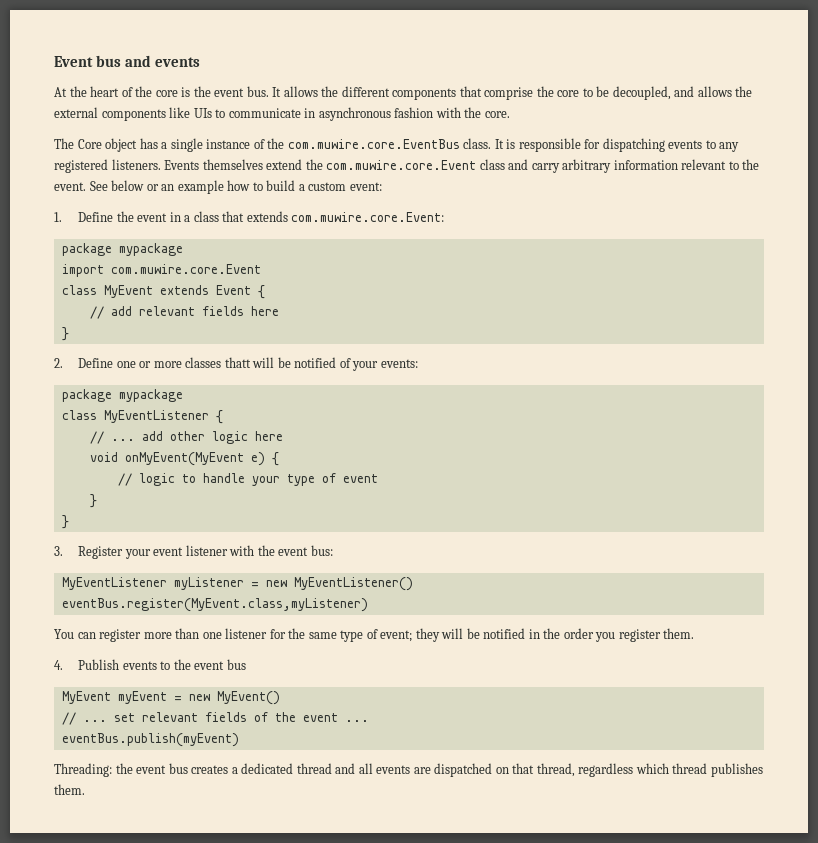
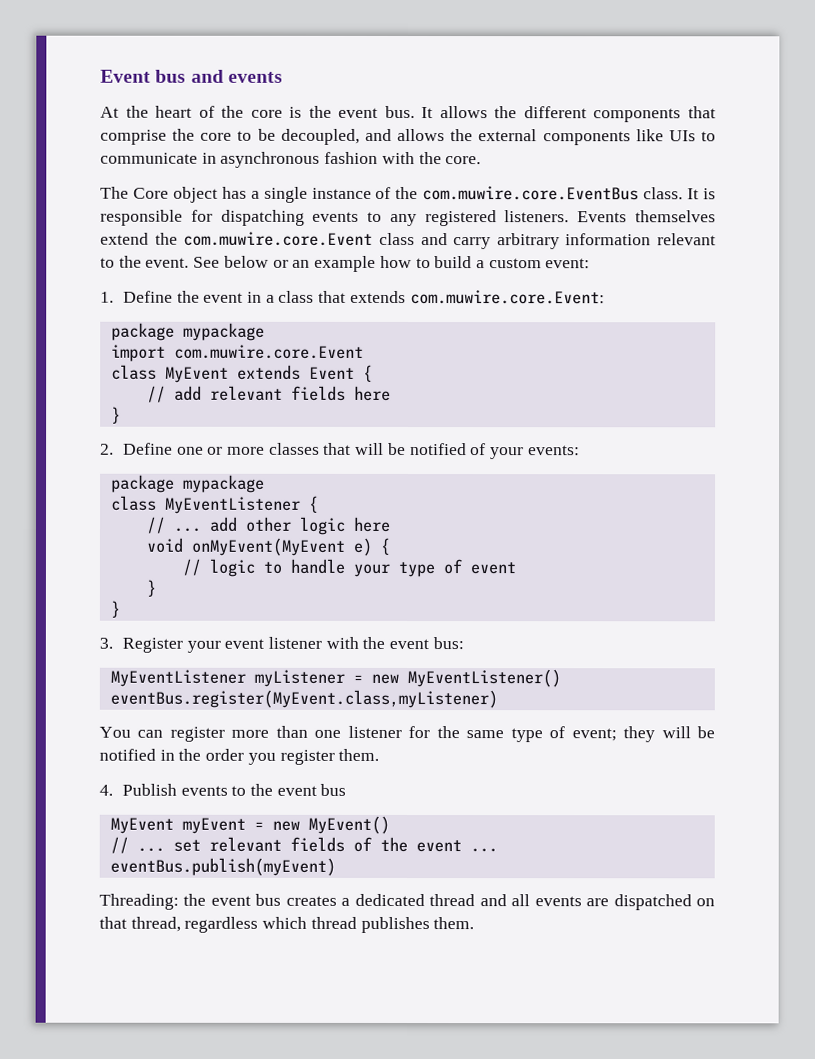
- 2. Define one or more classes thatt will be notified of your events:
+ 2. Define one or more classes that will be notified of your events:

